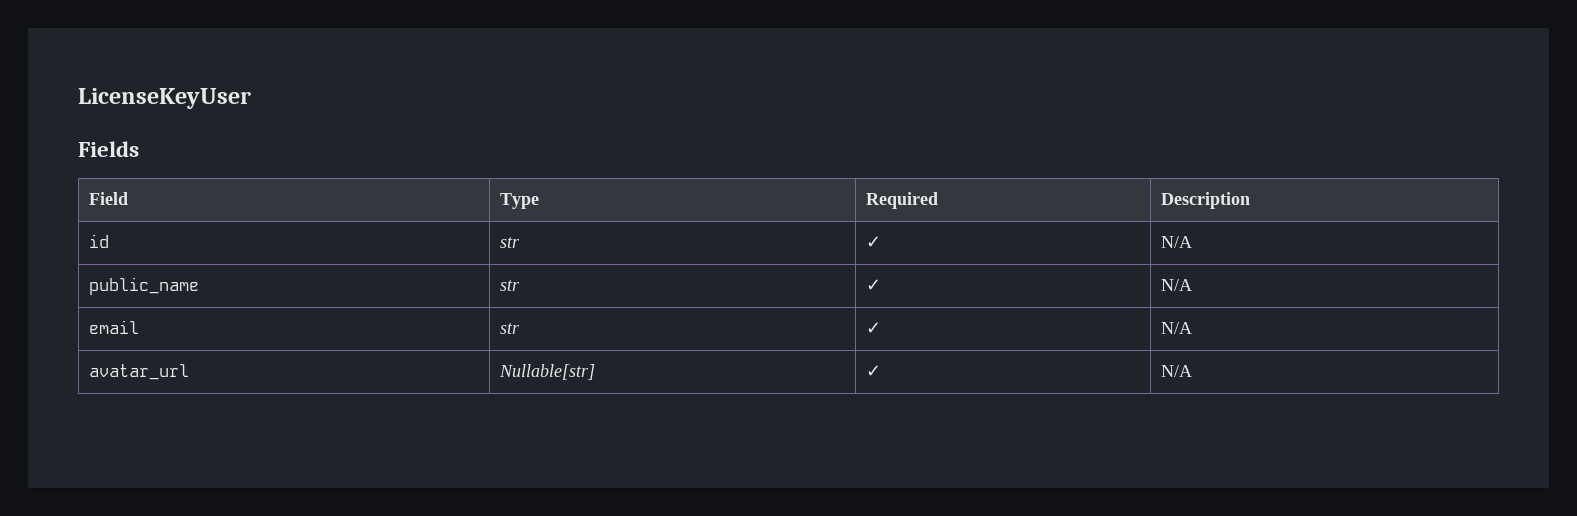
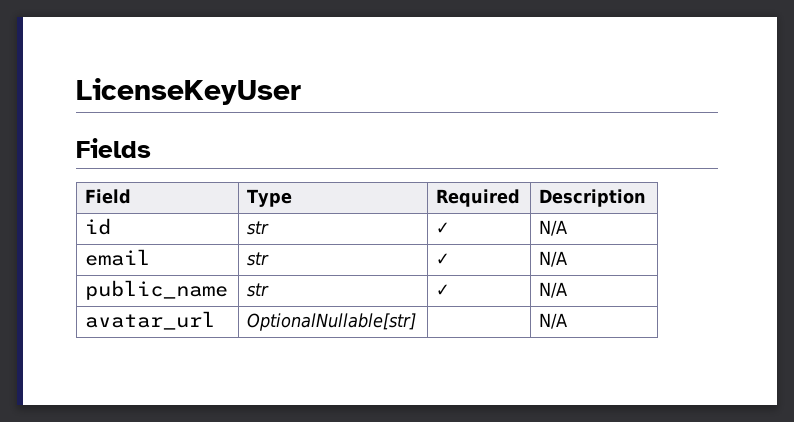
+ email | str | ✓ | N/A
  public_name | str | ✓ | N/A
- email | str | ✓ | N/A
- avatar_url | Nullable[str] | ✓ | N/A
+ avatar_url | OptionalNullable[str] | | N/A

